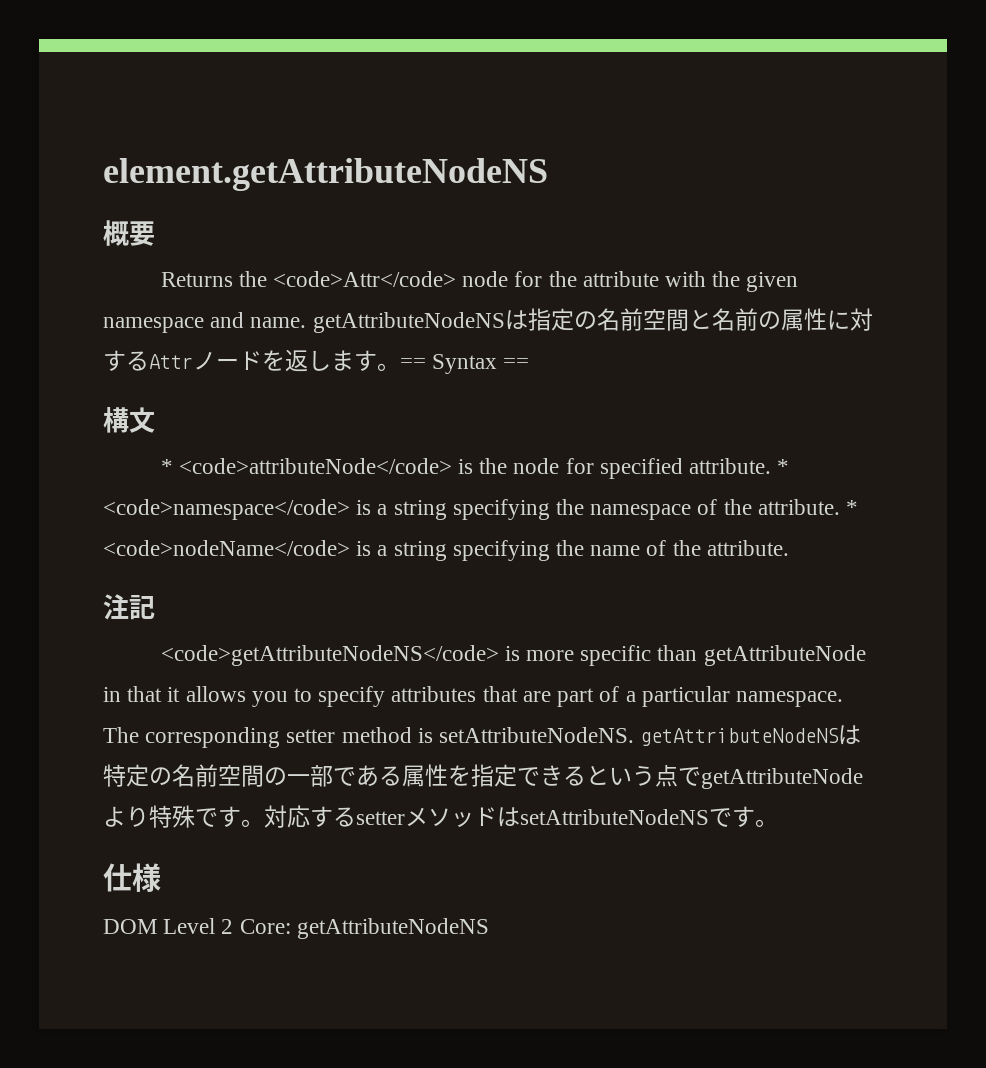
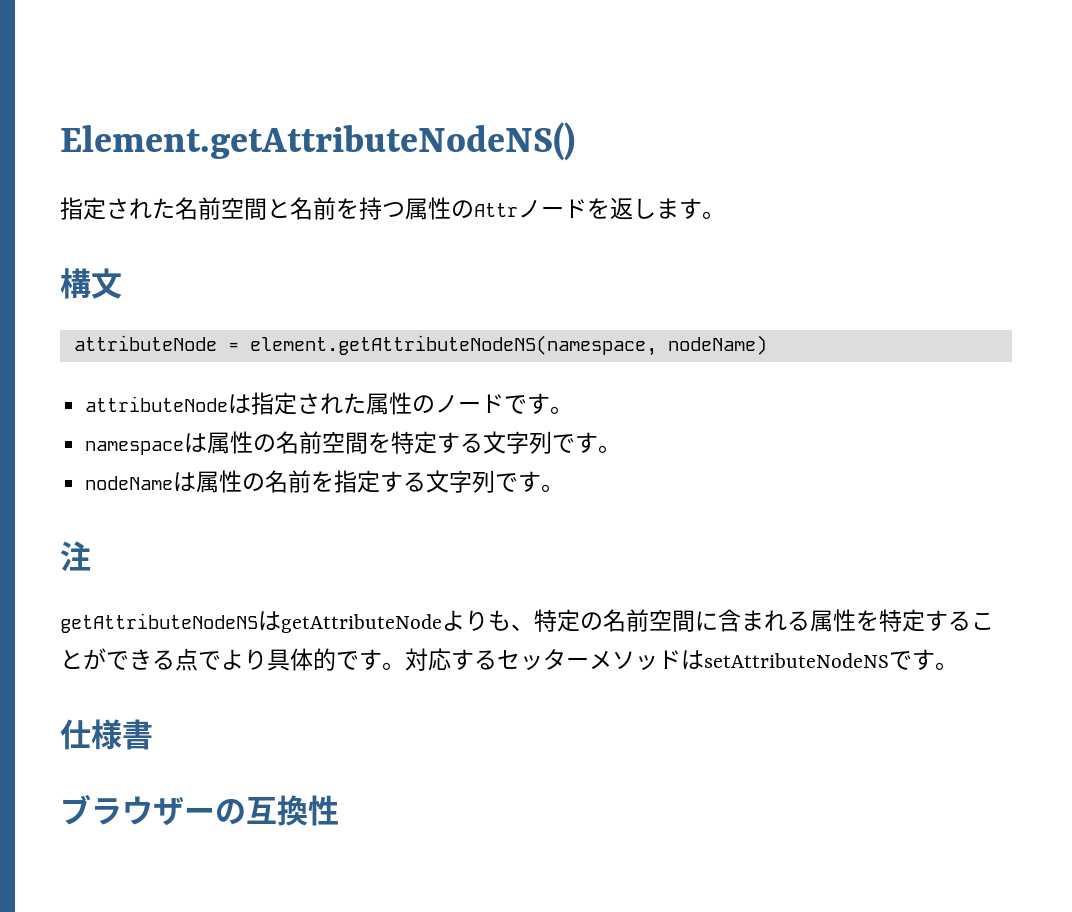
- element.getAttributeNodeNS
- 概要
- Returns the <code>Attr</code> node for the attribute with the given namespace and name. getAttributeNodeNSは指定の名前空間と名前の属性に対するAttrノードを返します。== Syntax ==
+ Element.getAttributeNodeNS()
+ 指定された名前空間と名前を持つ属性のAttrノードを返します。
  構文
- * <code>attributeNode</code> is the node for specified attribute. * <code>namespace</code> is a string specifying the namespace of the attribute. * <code>nodeName</code> is a string specifying the name of the attribute.
- 注記
- <code>getAttributeNodeNS</code> is more specific than getAttributeNode in that it allows you to specify attributes that are part of a particular namespace. The corresponding setter method is setAttributeNodeNS. getAttributeNodeNSは特定の名前空間の一部である属性を指定できるという点でgetAttributeNodeより特殊です。
+ attributeNode = element.getAttributeNodeNS(namespace, nodeName)
+ attributeNodeは指定された属性のノードです。
+ namespaceは属性の名前空間を特定する文字列です。
+ nodeNameは属性の名前を指定する文字列です。
+ 注
+ getAttributeNodeNSはgetAttributeNodeよりも、特定の名前空間に含まれる属性を特定することができる点でより具体的です。
- 対応するsetterメソッドはsetAttributeNodeNSです。
+ 対応するセッターメソッドはsetAttributeNodeNSです。
- 仕様
- DOM Level 2 Core: getAttributeNodeNS
+ 仕様書
+ ブラウザーの互換性

